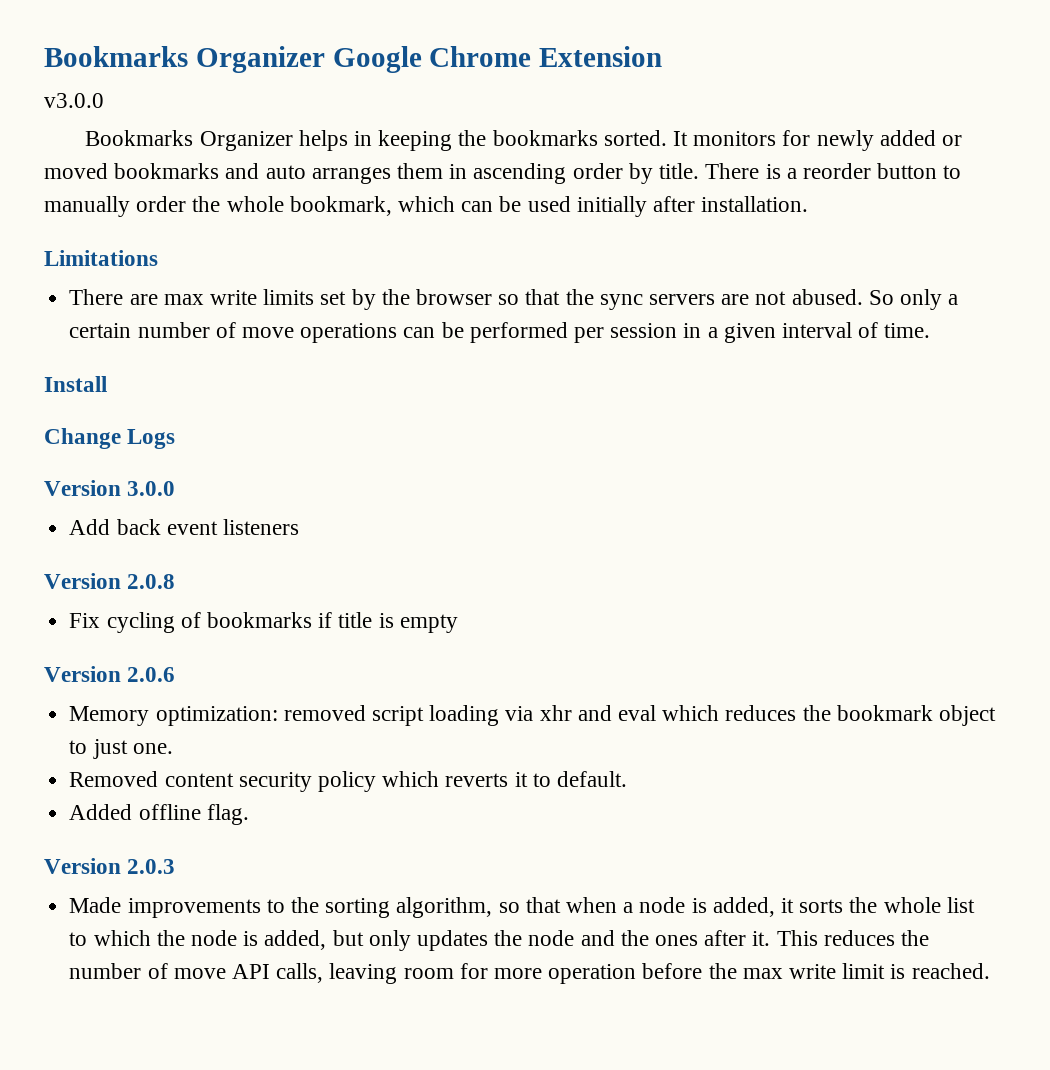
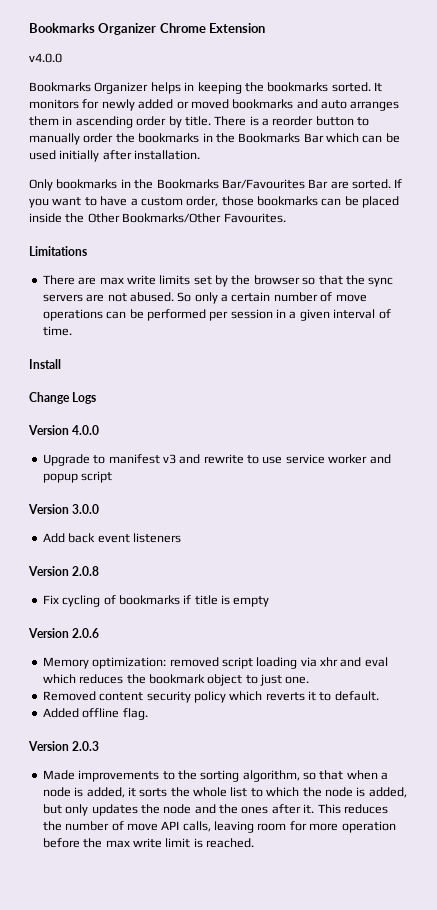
- Bookmarks Organizer Google Chrome Extension
+ Bookmarks Organizer Chrome Extension
- v3.0.0
+ v4.0.0
- There is a reorder button to manually order the whole bookmark, which can be used initially after installation.
+ There is a reorder button to manually order the bookmarks in the Bookmarks Bar which can be used initially after installation.
+ Only bookmarks in the Bookmarks Bar/Favourites Bar are sorted. If you want to have a custom order, those bookmarks can be placed inside the Other Bookmarks/Other Favourites.
+ Version 4.0.0
+ Upgrade to manifest v3 and rewrite to use service worker and popup script

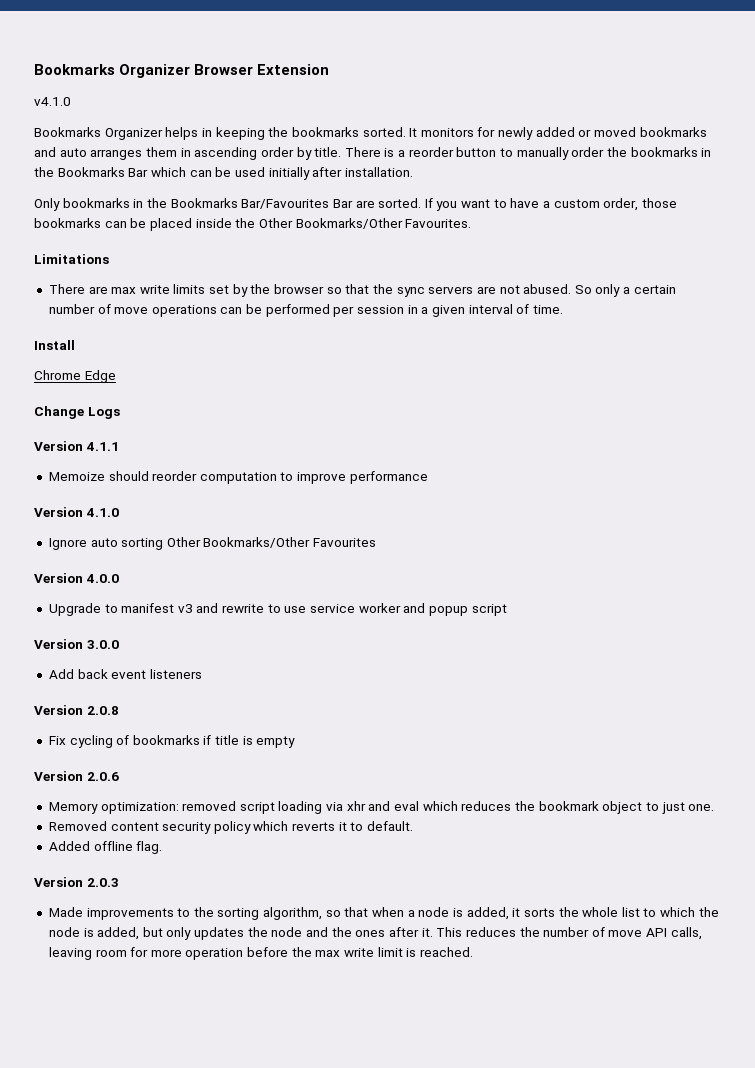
- Bookmarks Organizer Chrome Extension
+ Bookmarks Organizer Browser Extension
- v4.0.0
+ v4.1.0
+ Chrome Edge
+ Version 4.1.1
+ Memoize should reorder computation to improve performance
+ Version 4.1.0
+ Ignore auto sorting Other Bookmarks/Other Favourites

